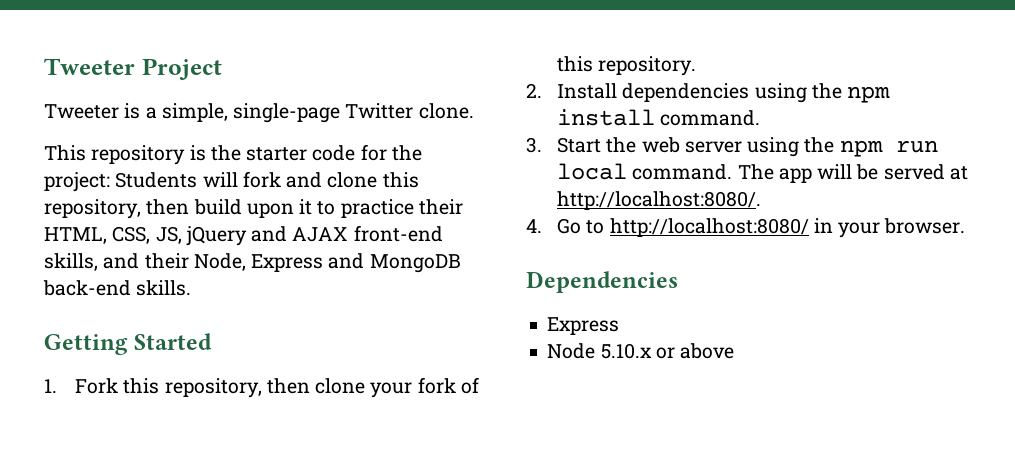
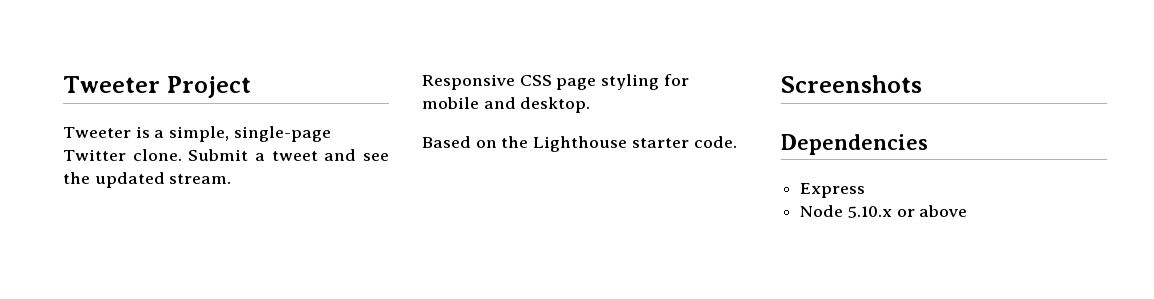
- Tweeter is a simple, single-page Twitter clone.
- This repository is the starter code for the project: Students will fork and clone this repository, then build upon it to practice their HTML, CSS, JS, jQuery and AJAX front-end skills, and their Node, Express and MongoDB back-end skills.
- Getting Started
- 1. Fork this repository, then clone your fork of this repository.
- 2. Install dependencies using the npm install command.
- 3. Start the web server using the npm run local command. The app will be served at http://localhost:8080/.
- 4. Go to http://localhost:8080/ in your browser.
+ Tweeter is a simple, single-page Twitter clone. Submit a tweet and see the updated stream.
+ Responsive CSS page styling for mobile and desktop.
+ Based on the Lighthouse starter code.
+ Screenshots

